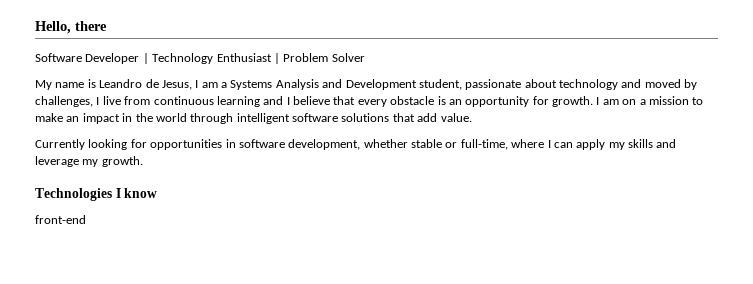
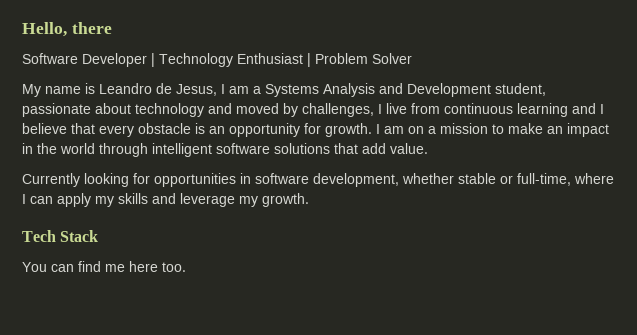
- Technologies I know
- front-end
+ Tech Stack
+ You can find me here too.

